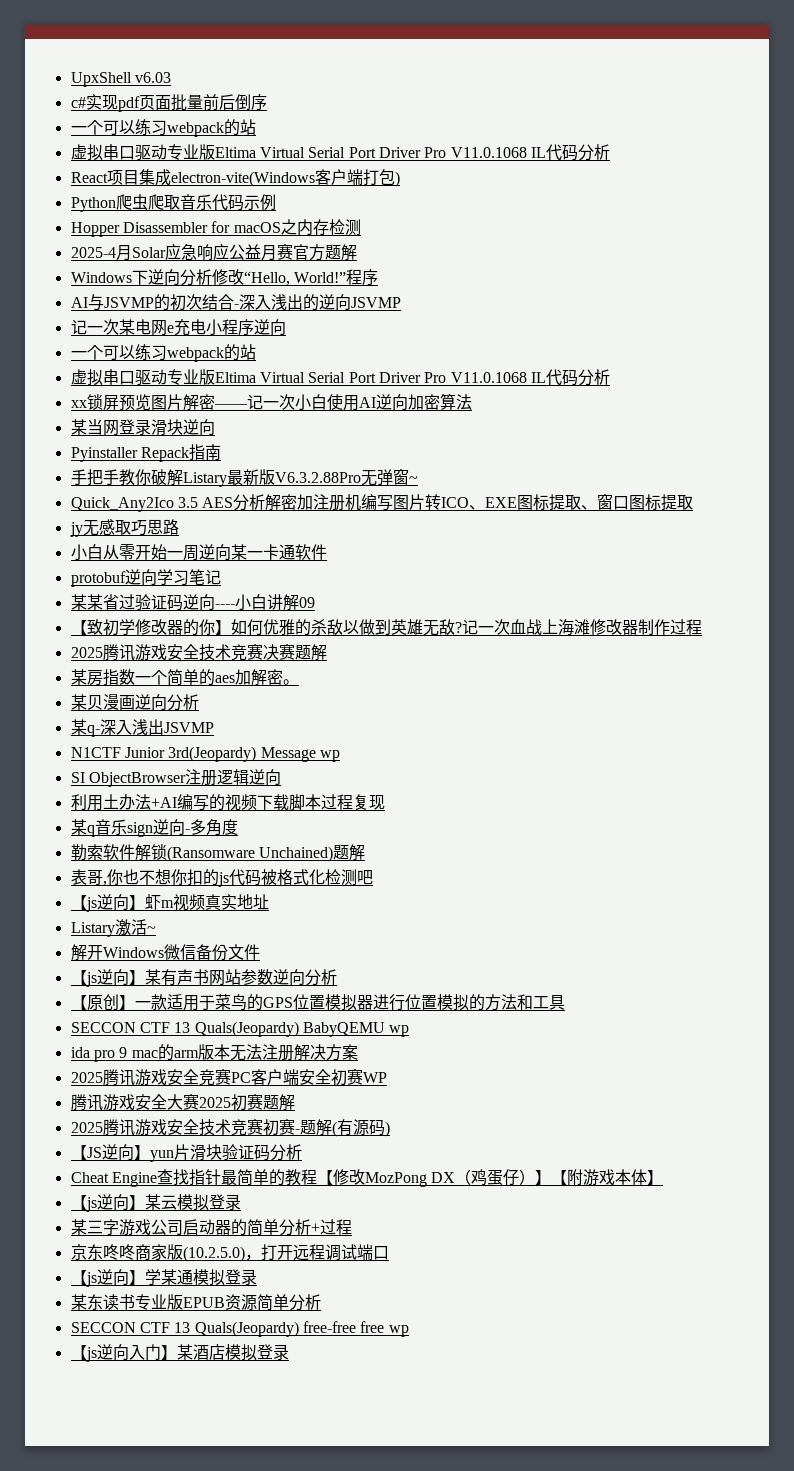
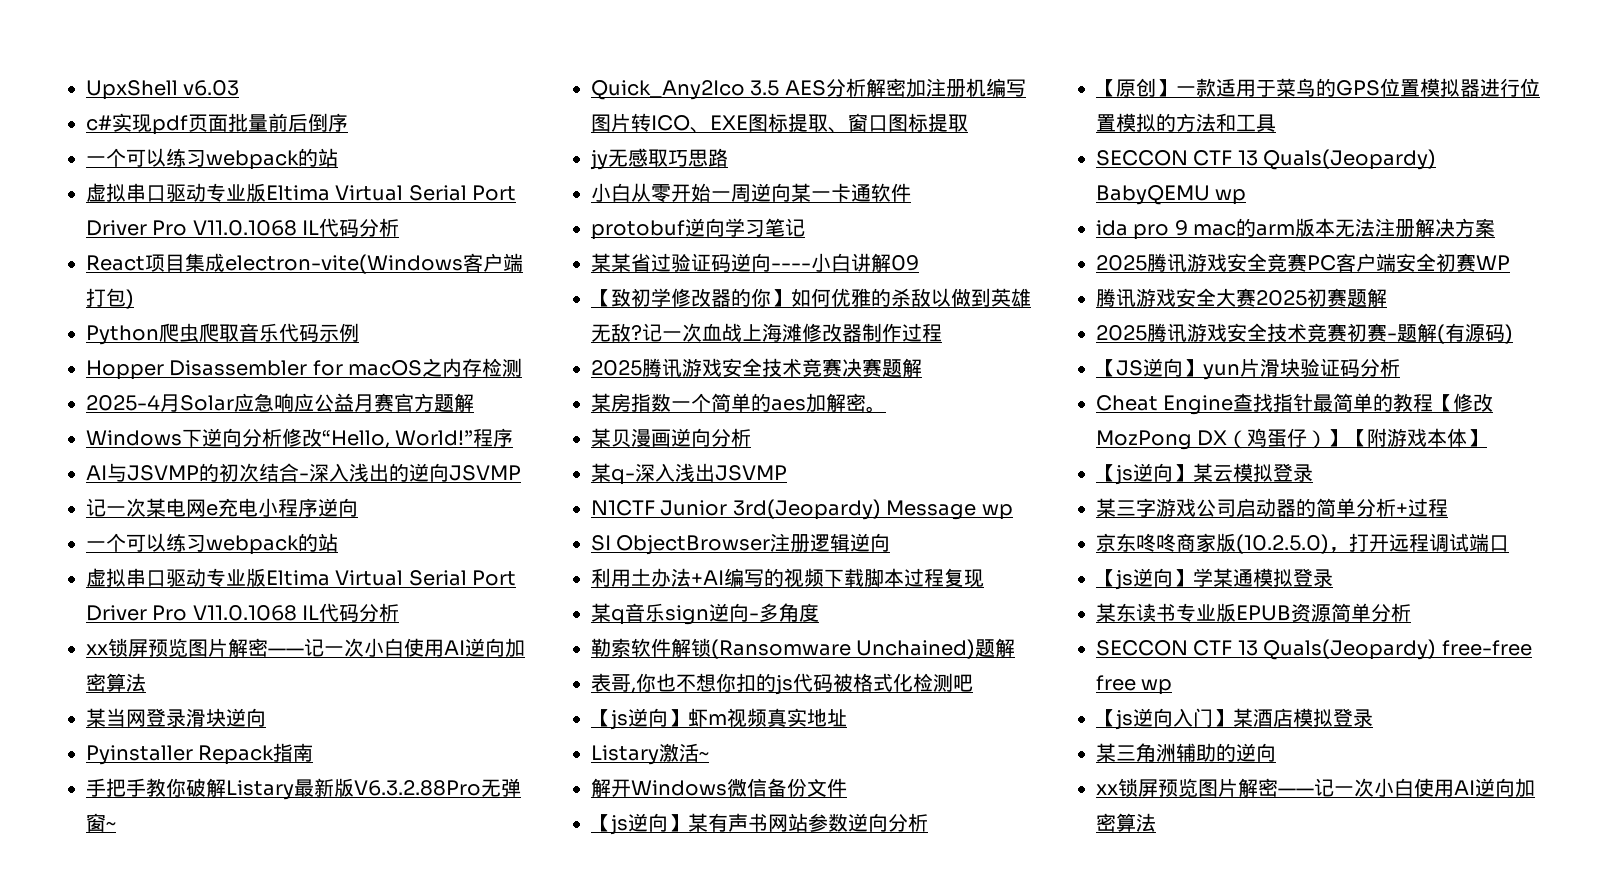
+ 某三角洲辅助的逆向
+ xx锁屏预览图片解密——记一次小白使用AI逆向加密算法

